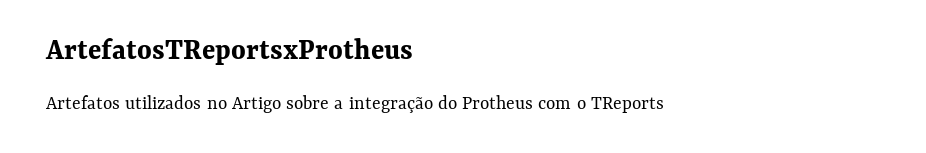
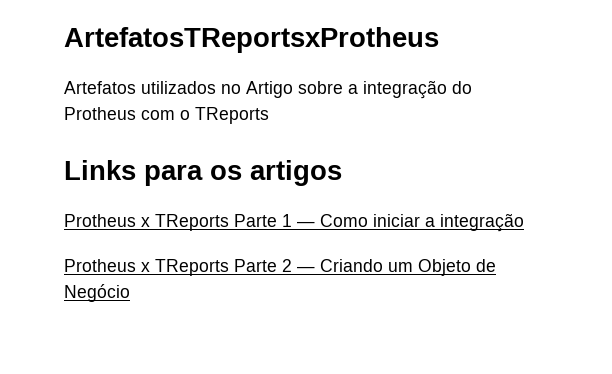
+ Links para os artigos
+ Protheus x TReports Parte 1 — Como iniciar a integração
+ Protheus x TReports Parte 2 — Criando um Objeto de Negócio

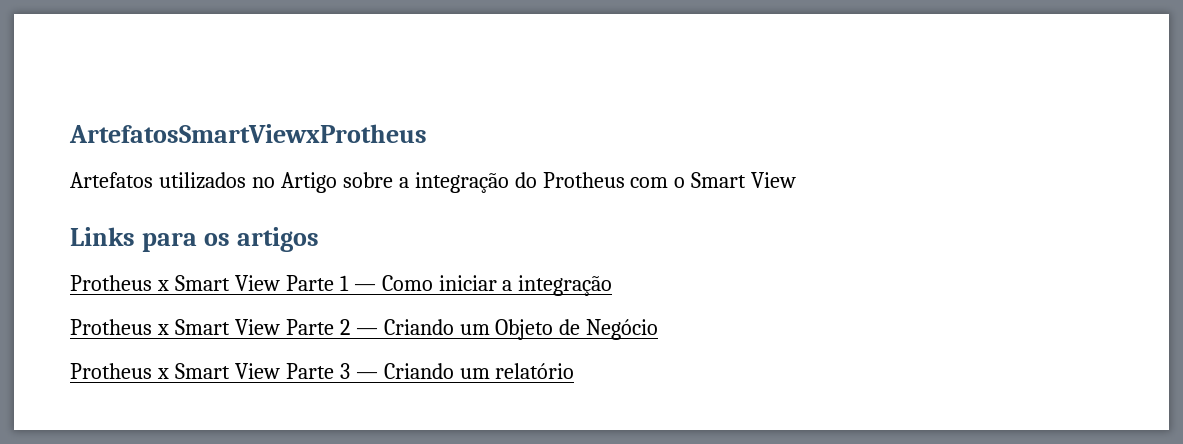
- ArtefatosTReportsxProtheus
+ ArtefatosSmartViewxProtheus
- Artefatos utilizados no Artigo sobre a integração do Protheus com o TReports
+ Artefatos utilizados no Artigo sobre a integração do Protheus com o Smart View
- Protheus x TReports Parte 1 — Como iniciar a integração
+ Protheus x Smart View Parte 1 — Como iniciar a integração
- Protheus x TReports Parte 2 — Criando um Objeto de Negócio
+ Protheus x Smart View Parte 2 — Criando um Objeto de Negócio
+ Protheus x Smart View Parte 3 — Criando um relatório

